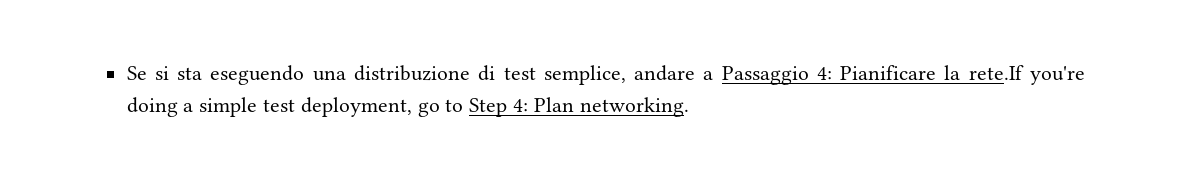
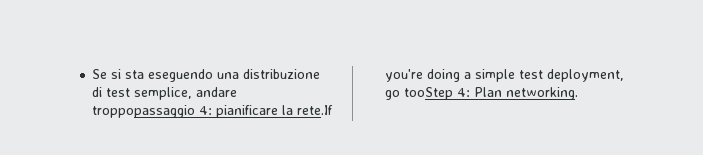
- Se si sta eseguendo una distribuzione di test semplice, andare a Passaggio 4: Pianificare la rete.If you're doing a simple test deployment, go to Step 4: Plan networking.
+ Se si sta eseguendo una distribuzione di test semplice, andare troppopassaggio 4: pianificare la rete.If you're doing a simple test deployment, go tooStep 4: Plan networking.

